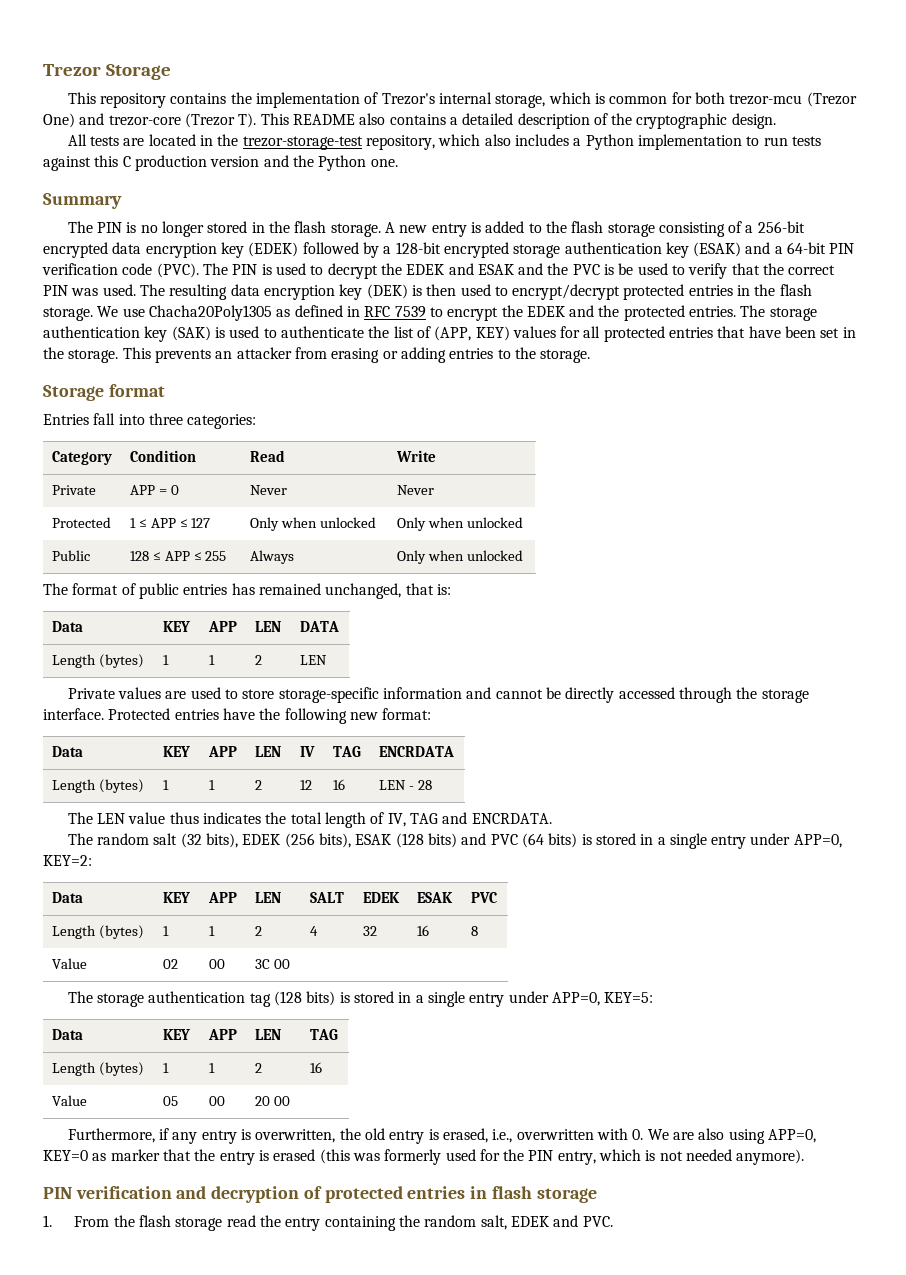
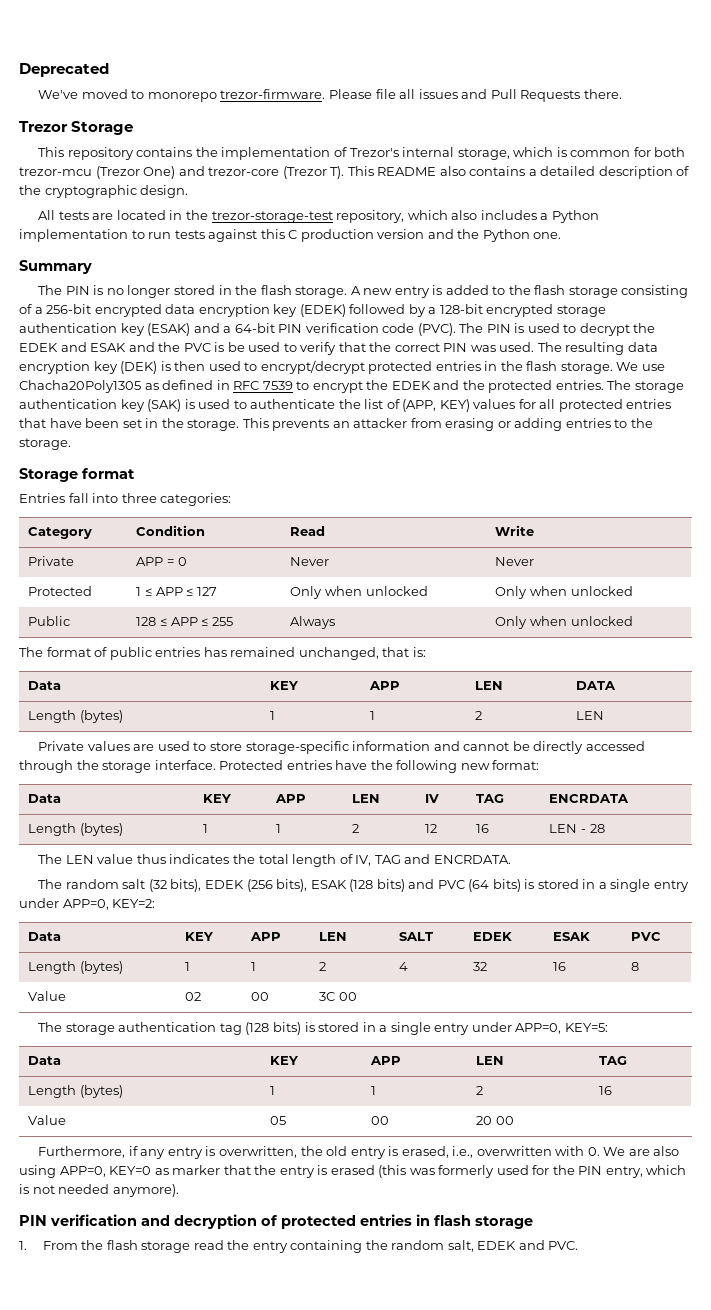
+ Deprecated
+ We've moved to monorepo trezor-firmware. Please file all issues and Pull Requests there.

